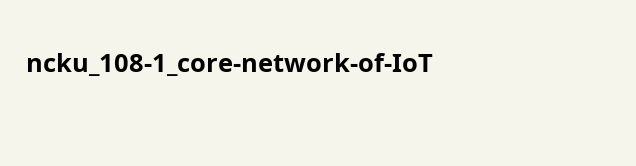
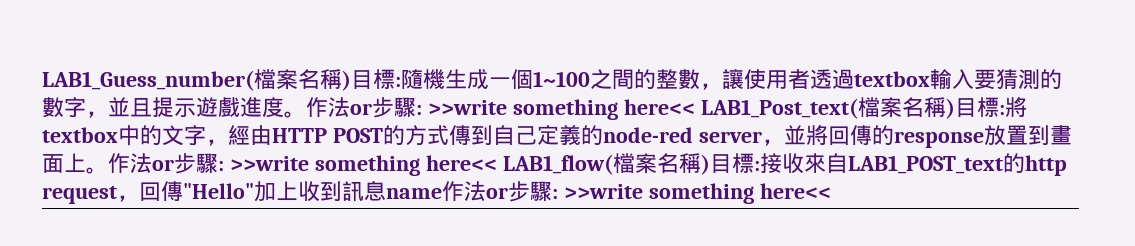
- ncku_108-1_core-network-of-IoT
+ LAB1_Guess_number(檔案名稱)目標:隨機生成一個1~100之間的整數，讓使用者透過textbox輸入要猜測的數字，並且提示遊戲進度。作法or步驟: >>write something here<< LAB1_Post_text(檔案名稱)目標:將textbox中的文字，經由HTTP POST的方式傳到自己定義的node-red server，並將回傳的response放置到畫面上。作法or步驟: >>write something here<< LAB1_flow(檔案名稱)目標:接收來自LAB1_POST_text的http request，回傳"Hello"加上收到訊息name作法or步驟: >>write something here<<

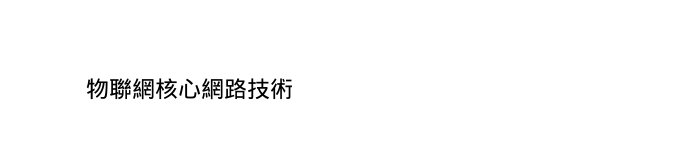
- LAB1_Guess_number(檔案名稱)目標:隨機生成一個1~100之間的整數，讓使用者透過textbox輸入要猜測的數字，並且提示遊戲進度。作法or步驟: >>write something here<< LAB1_Post_text(檔案名稱)目標:將textbox中的文字，經由HTTP POST的方式傳到自己定義的node-red server，並將回傳的response放置到畫面上。作法or步驟: >>write something here<< LAB1_flow(檔案名稱)目標:接收來自LAB1_POST_text的http request，回傳"Hello"加上收到訊息name作法or步驟: >>write something here<<
+ 物聯網核心網路技術

